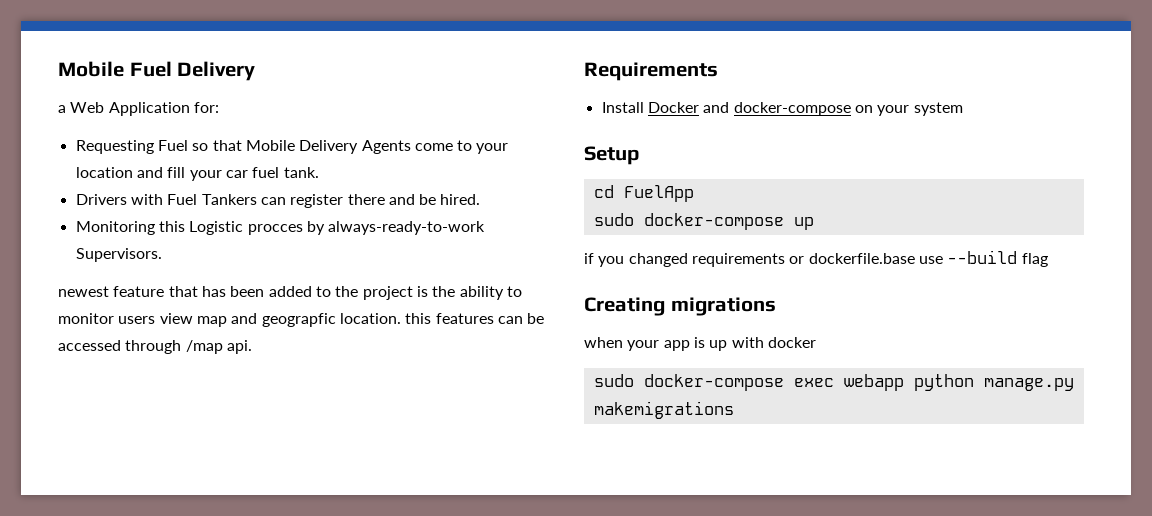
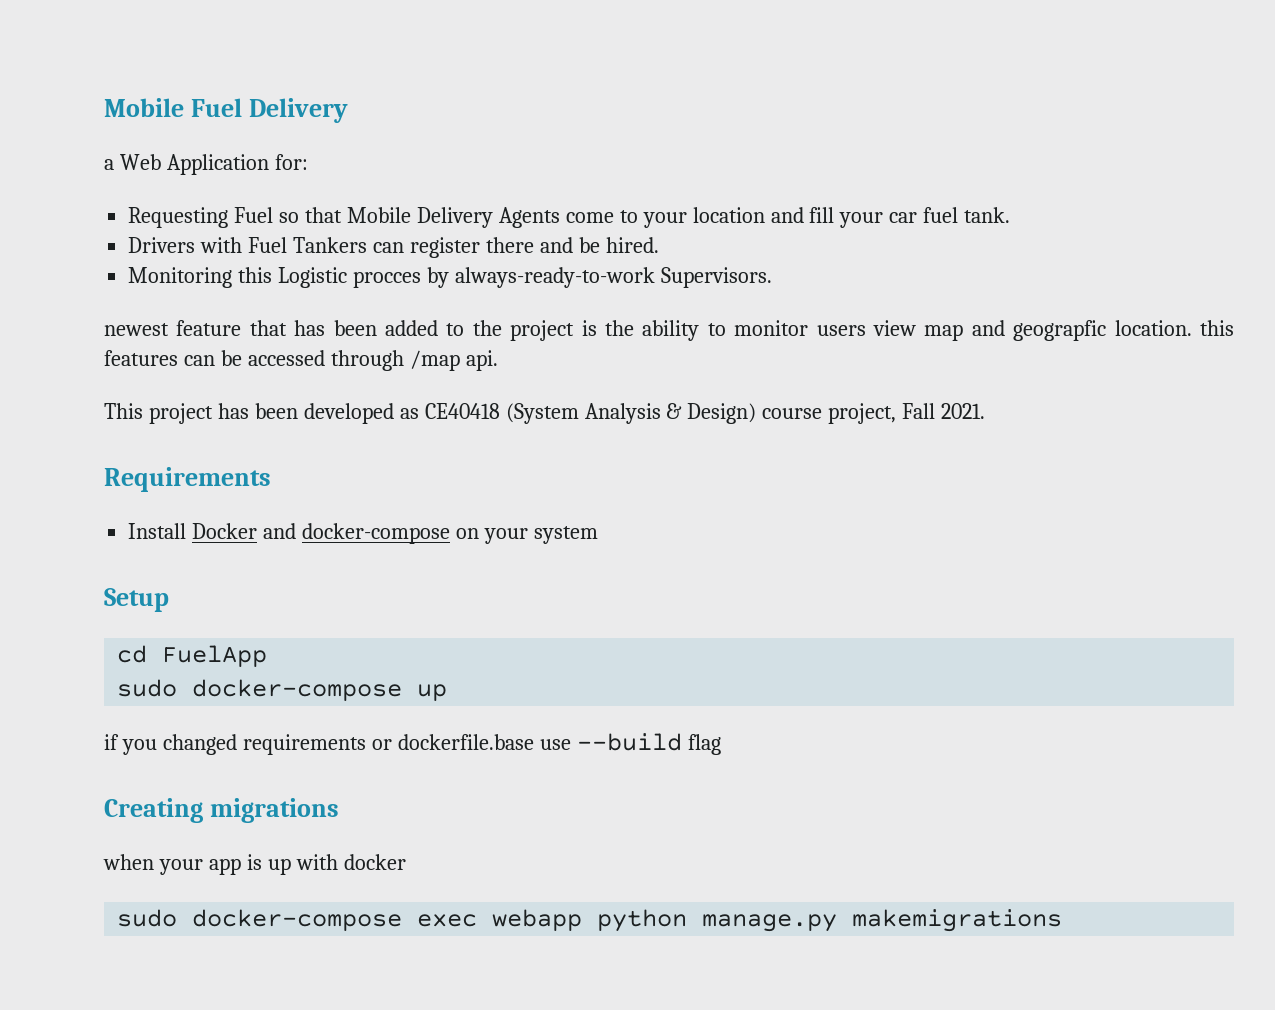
+ This project has been developed as CE40418 (System Analysis & Design) course project, Fall 2021.

